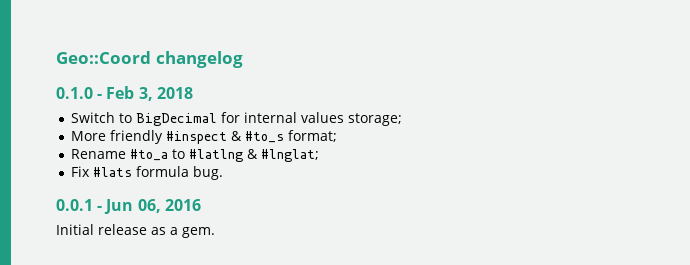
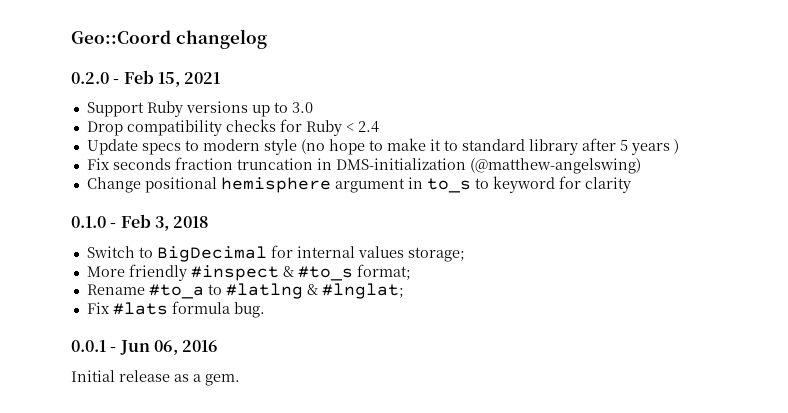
+ 0.2.0 - Feb 15, 2021
+ Support Ruby versions up to 3.0
+ Drop compatibility checks for Ruby < 2.4
+ Update specs to modern style (no hope to make it to standard library after 5 years )
+ Fix seconds fraction truncation in DMS-initialization (@matthew-angelswing)
+ Change positional hemisphere argument in to_s to keyword for clarity

